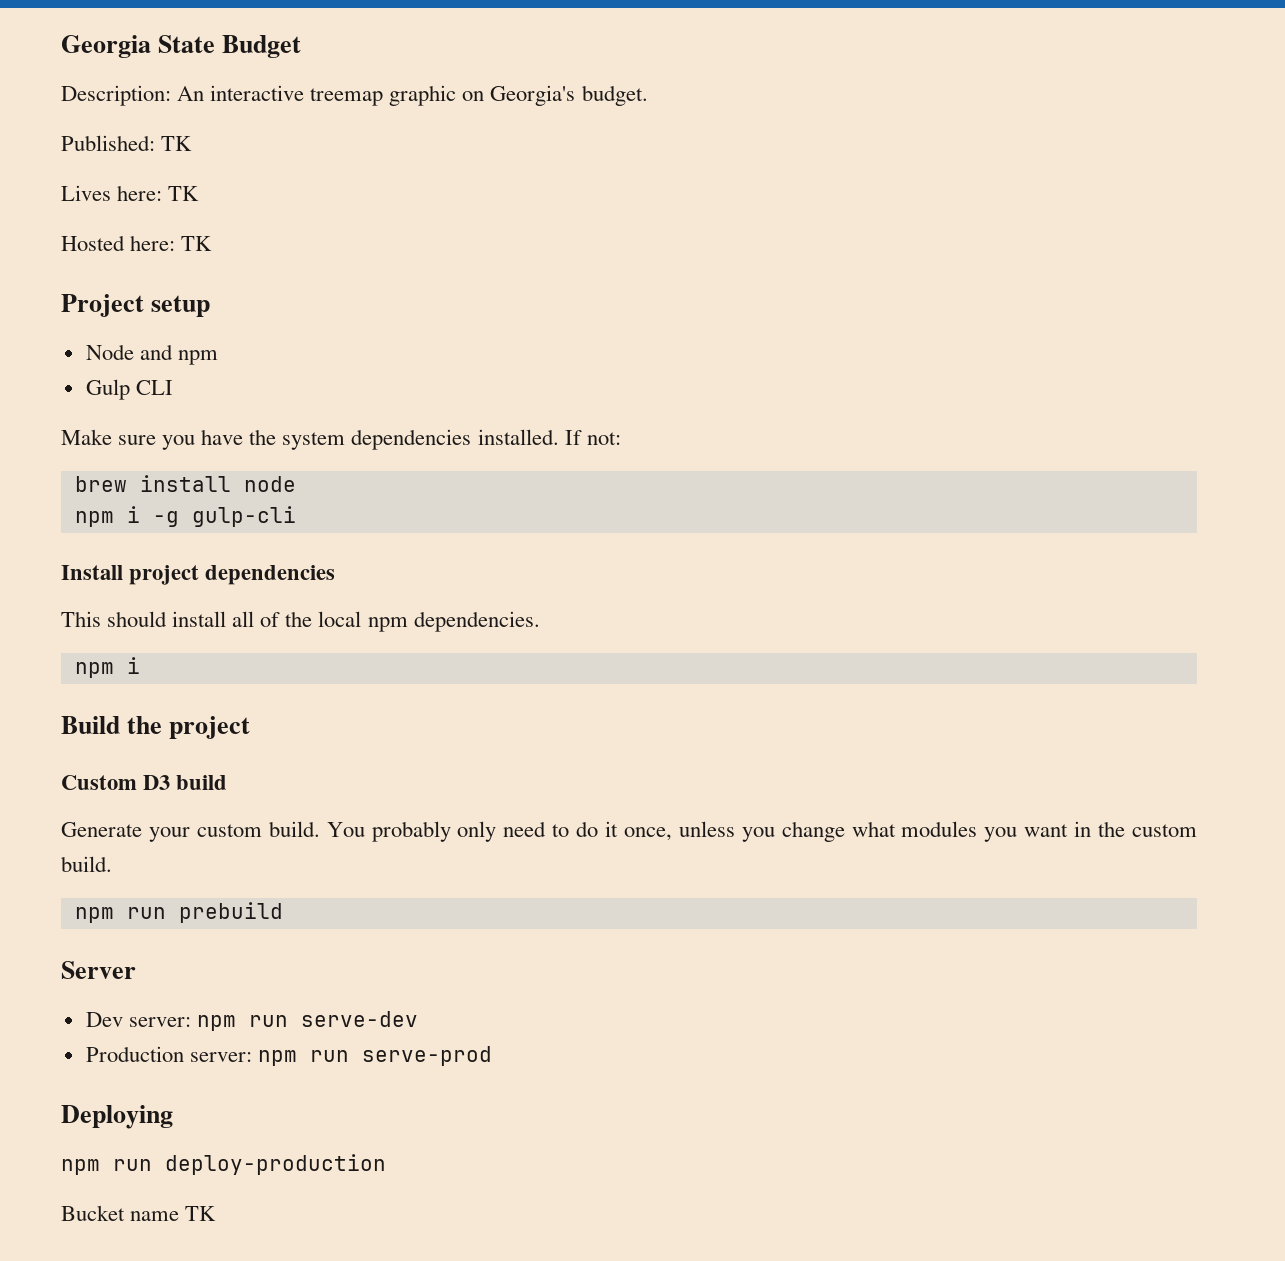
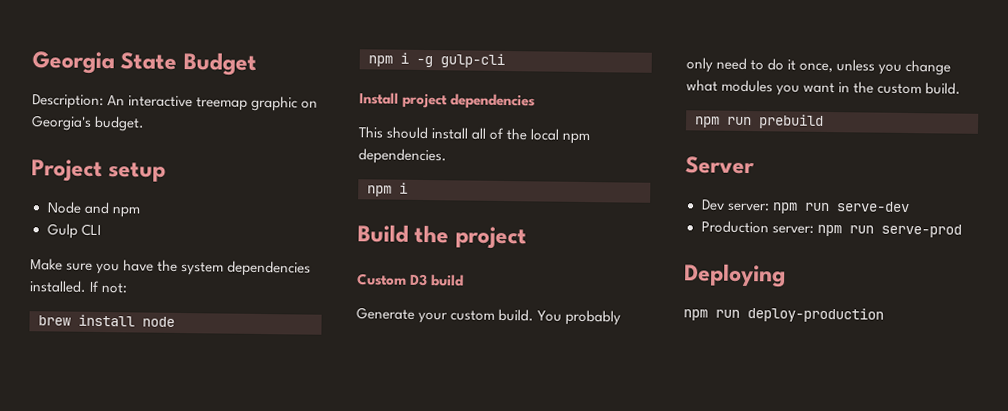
- Published: TK
- Lives here: TK
- Hosted here: TK
- Bucket name TK

